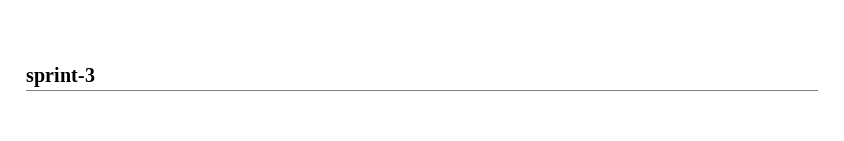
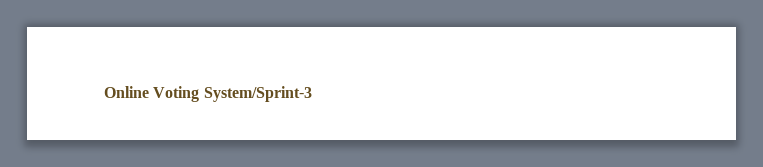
- sprint-3
+ Online Voting System/Sprint-3

